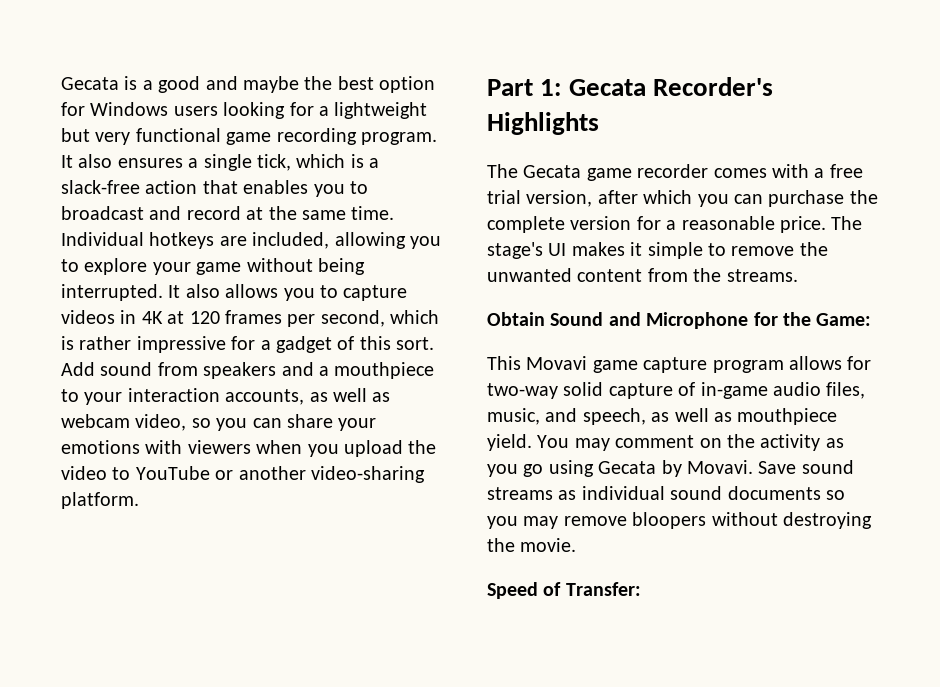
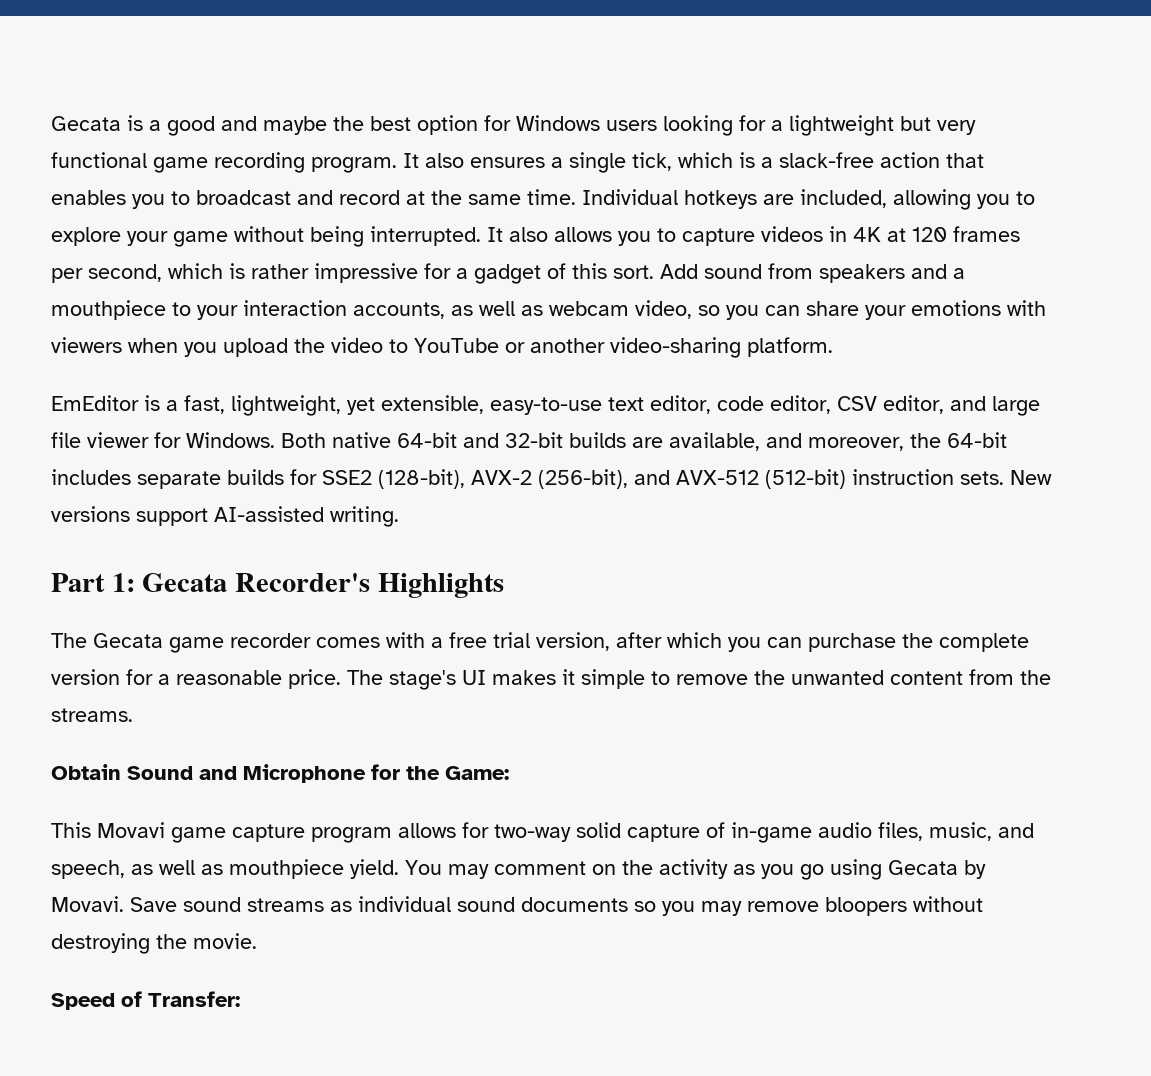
+ EmEditor is a fast, lightweight, yet extensible, easy-to-use text editor, code editor, CSV editor, and large file viewer for Windows. Both native 64-bit and 32-bit builds are available, and moreover, the 64-bit includes separate builds for SSE2 (128-bit), AVX-2 (256-bit), and AVX-512 (512-bit) instruction sets. New versions support AI-assisted writing.

